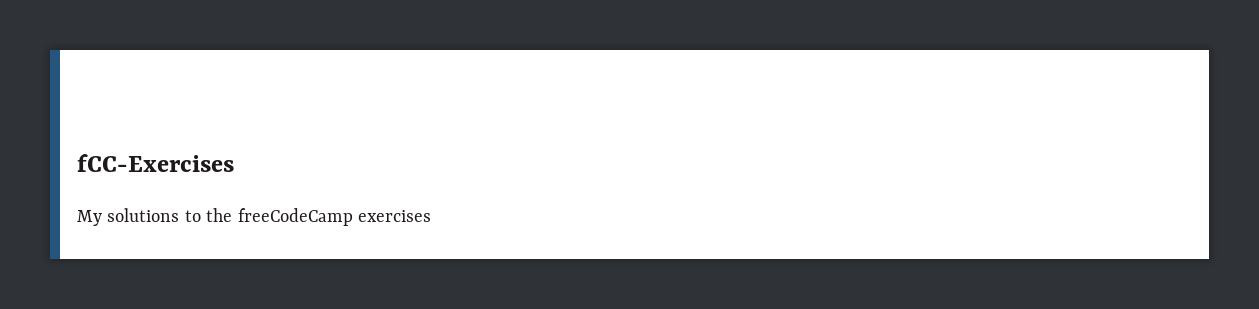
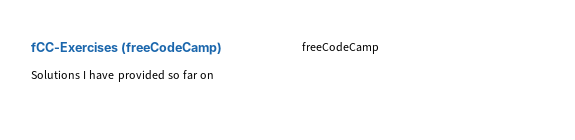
- fCC-Exercises
- My solutions to the freeCodeCamp exercises
+ fCC-Exercises (freeCodeCamp)
+ Solutions I have provided so far on freeCodeCamp

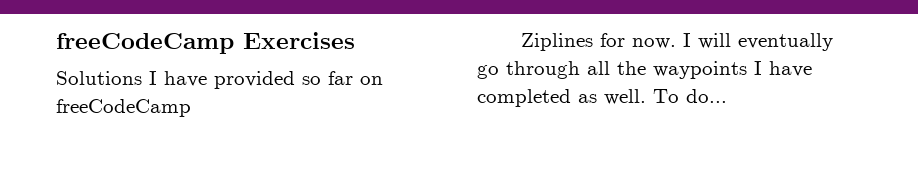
- fCC-Exercises (freeCodeCamp)
+ freeCodeCamp Exercises
+ Ziplines for now. I will eventually go through all the waypoints I have completed as well. To do...

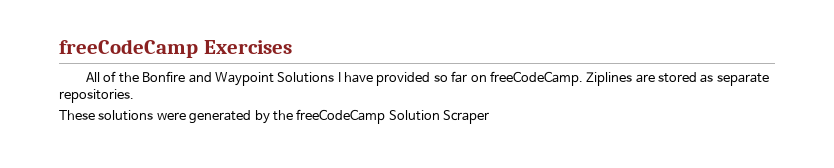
- Solutions I have provided so far on freeCodeCamp
- Ziplines for now. I will eventually go through all the waypoints I have completed as well. To do...
+ All of the Bonfire and Waypoint Solutions I have provided so far on freeCodeCamp. Ziplines are stored as separate repositories.
+ These solutions were generated by the freeCodeCamp Solution Scraper

